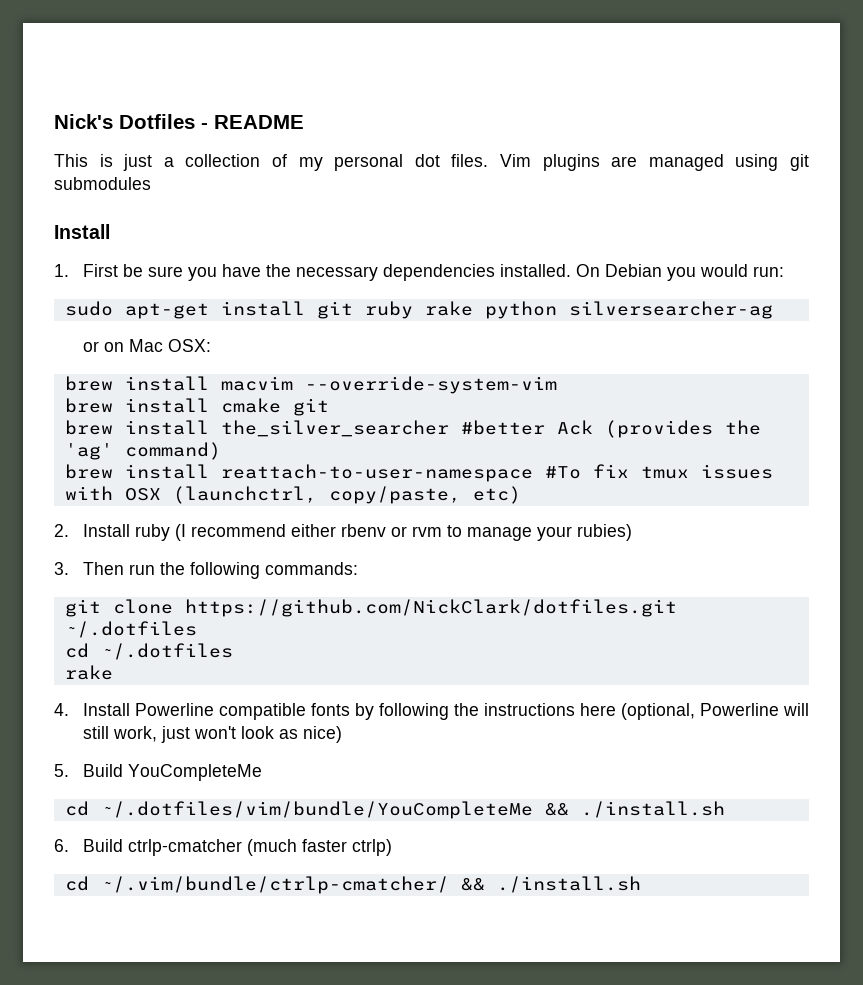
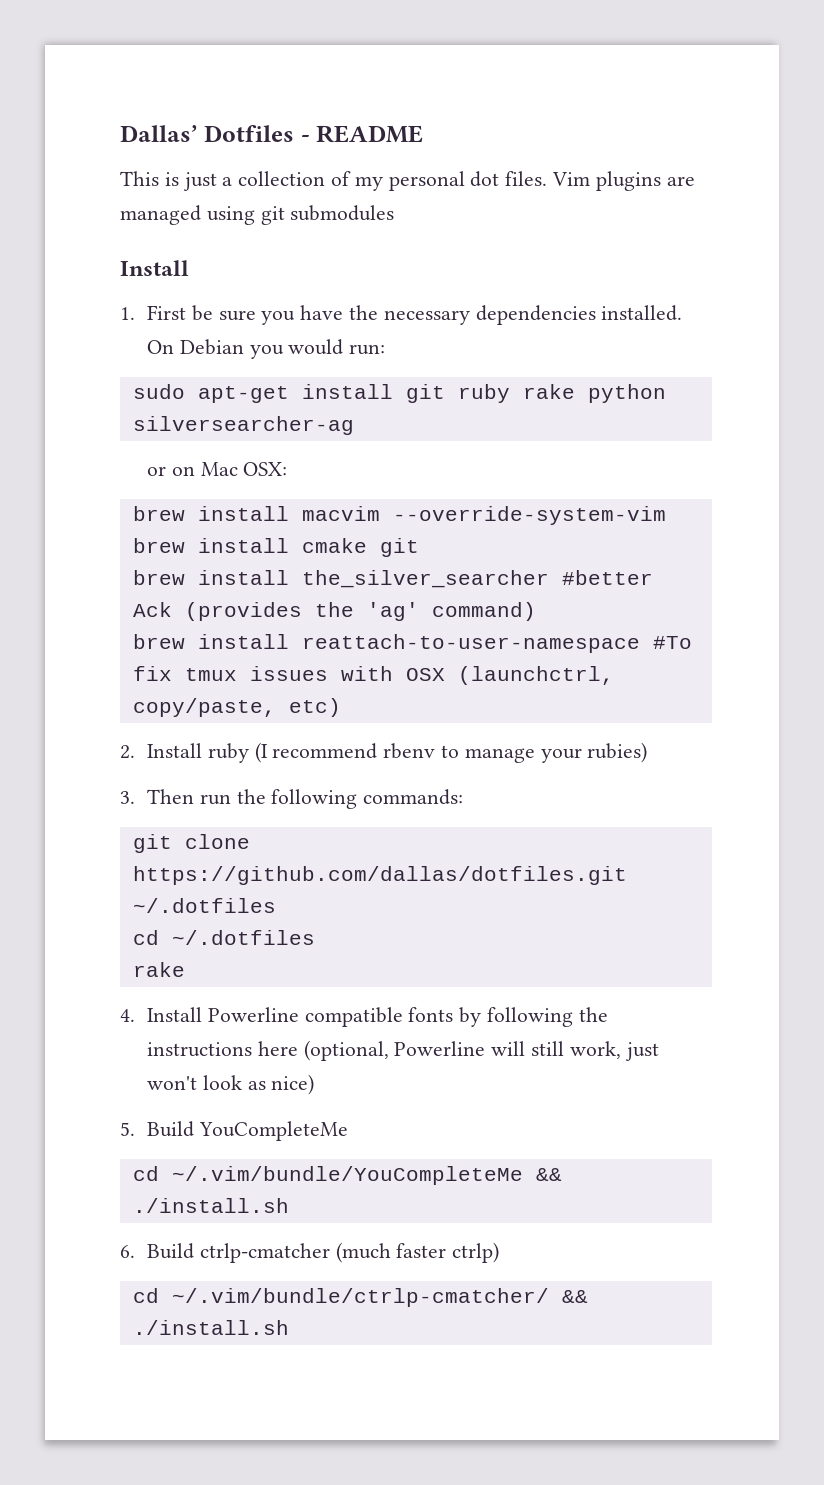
- Nick's Dotfiles - README
+ Dallas’ Dotfiles - README
- 2. Install ruby (I recommend either rbenv or rvm to manage your rubies)
+ 2. Install ruby (I recommend rbenv to manage your rubies)
- git clone https://github.com/NickClark/dotfiles.git ~/.dotfiles
+ git clone https://github.com/dallas/dotfiles.git ~/.dotfiles
- cd ~/.dotfiles/vim/bundle/YouCompleteMe && ./install.sh
+ cd ~/.vim/bundle/YouCompleteMe && ./install.sh

